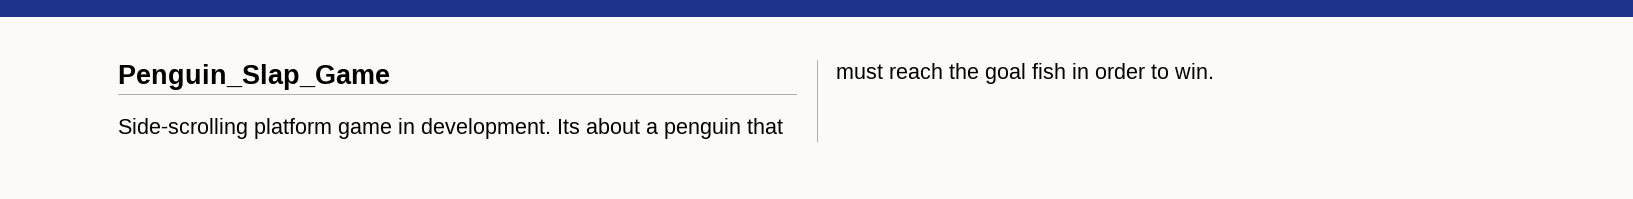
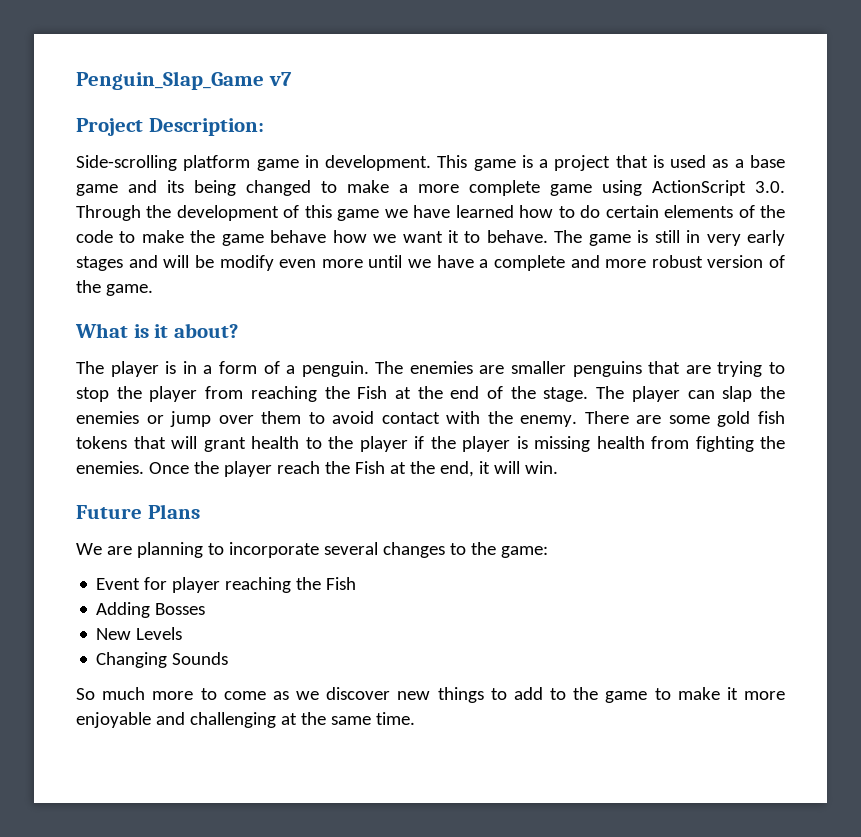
- Penguin_Slap_Game
+ Penguin_Slap_Game v7
+ Project Description:
- Its about a penguin that must reach the goal fish in order to win.
+ This game is a project that is used as a base game and its being changed to make a more complete game using ActionScript 3.0. Through the development of this game we have learned how to do certain elements of the code to make the game behave how we want it to behave. The game is still in very early stages and will be modify even more until we have a complete and more robust version of the game.
+ What is it about?
+ The player is in a form of a penguin. The enemies are smaller penguins that are trying to stop the player from reaching the Fish at the end of the stage. The player can slap the enemies or jump over them to avoid contact with the enemy. There are some gold fish tokens that will grant health to the player if the player is missing health from fighting the enemies. Once the player reach the Fish at the end, it will win.
+ Future Plans
+ We are planning to incorporate several changes to the game:
+ Event for player reaching the Fish
+ Adding Bosses
+ New Levels
+ Changing Sounds
+ So much more to come as we discover new things to add to the game to make it more enjoyable and challenging at the same time.

